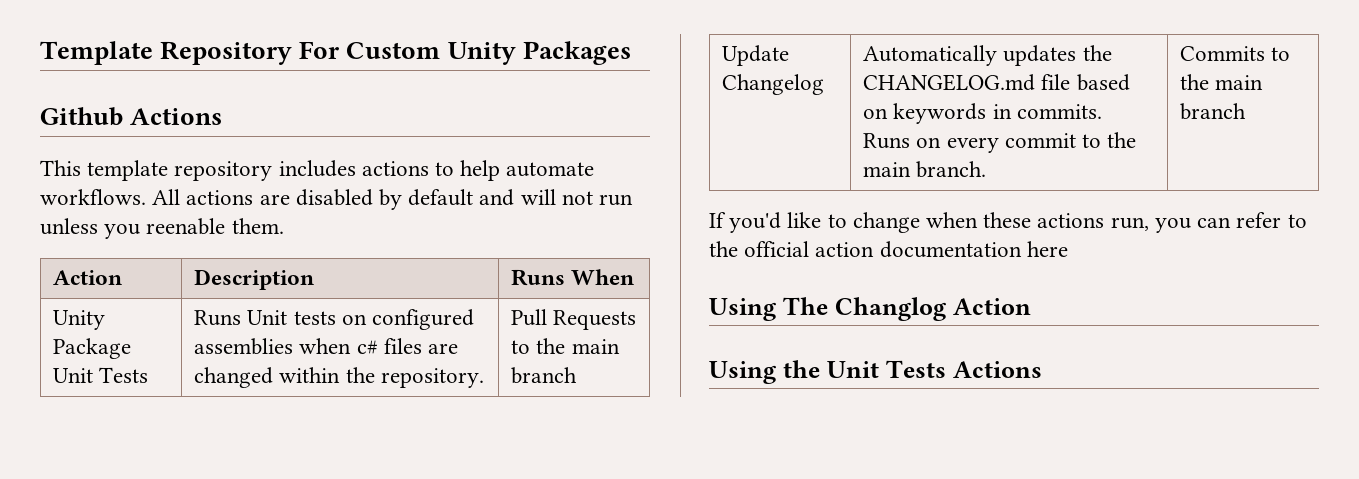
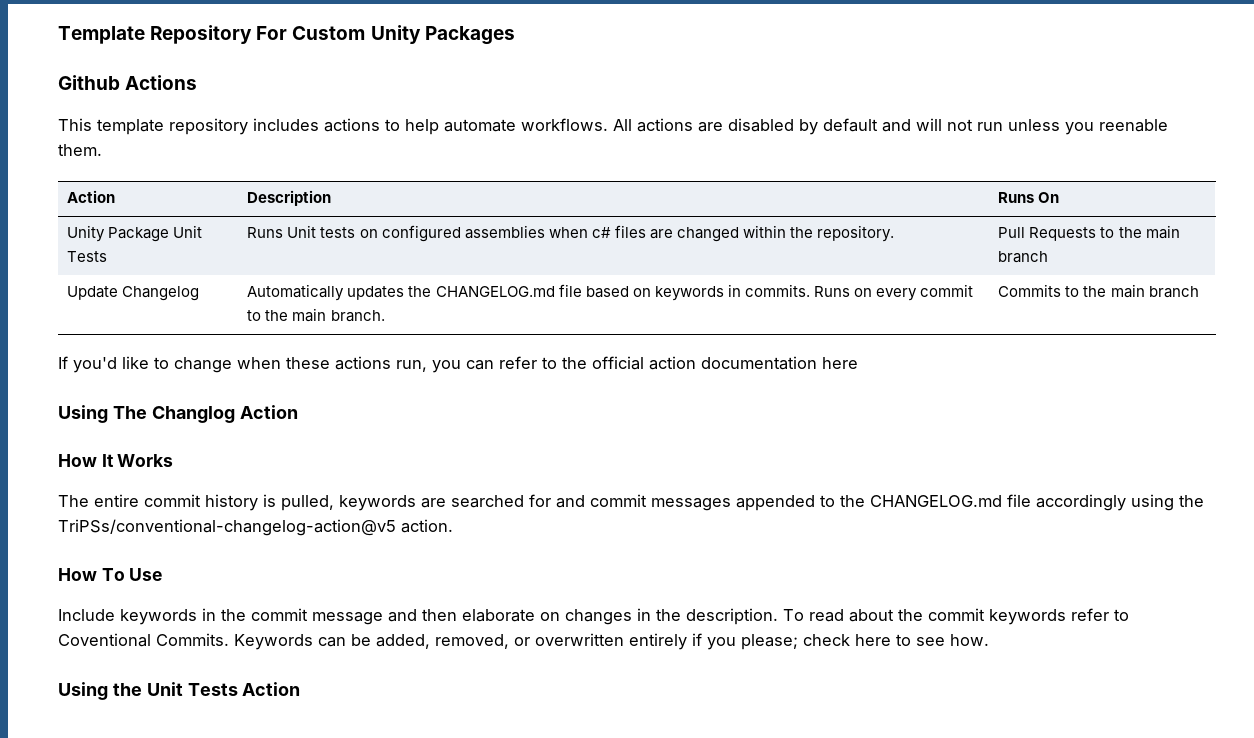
- Action | Description | Runs When
+ Action | Description | Runs On
+ How It Works
+ The entire commit history is pulled, keywords are searched for and commit messages appended to the CHANGELOG.md file accordingly using the TriPSs/conventional-changelog-action@v5 action.
+ How To Use
+ Include keywords in the commit message and then elaborate on changes in the description. To read about the commit keywords refer to Coventional Commits. Keywords can be added, removed, or overwritten entirely if you please; check here to see how.
- Using the Unit Tests Actions
+ Using the Unit Tests Action

